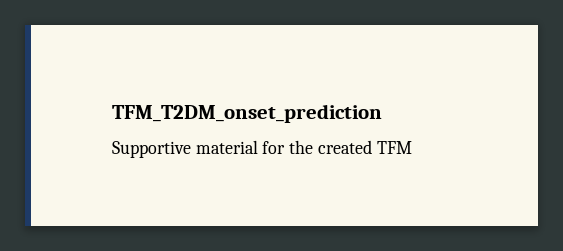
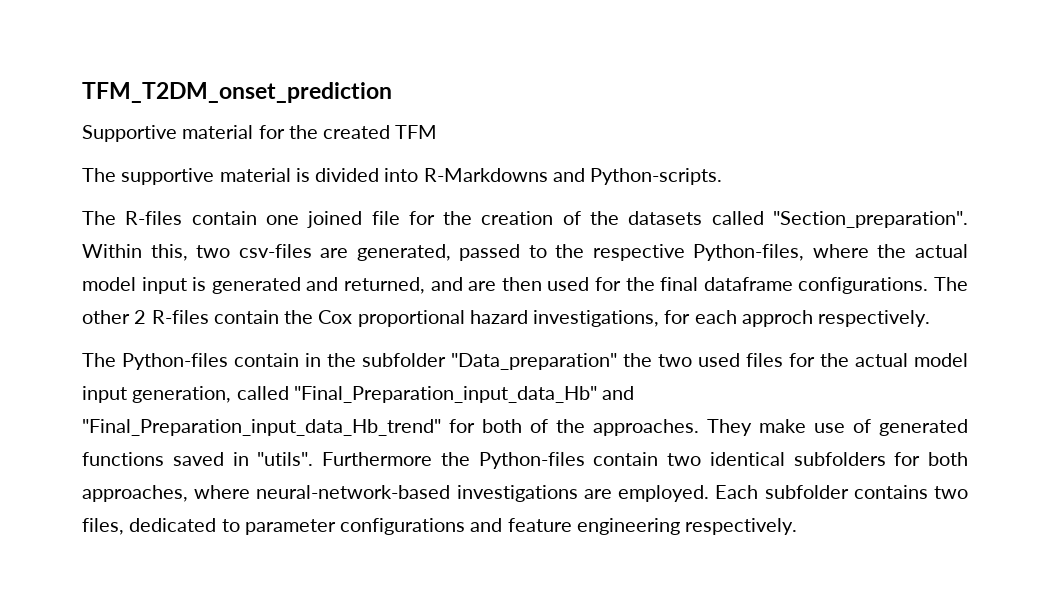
+ The supportive material is divided into R-Markdowns and Python-scripts.
+ The R-files contain one joined file for the creation of the datasets called "Section_preparation". Within this, two csv-files are generated, passed to the respective Python-files, where the actual model input is generated and returned, and are then used for the final dataframe configurations. The other 2 R-files contain the Cox proportional hazard investigations, for each approch respectively.
+ The Python-files contain in the subfolder "Data_preparation" the two used files for the actual model input generation, called "Final_Preparation_input_data_Hb" and "Final_Preparation_input_data_Hb_trend" for both of the approaches. They make use of generated functions saved in "utils". Furthermore the Python-files contain two identical subfolders for both approaches, where neural-network-based investigations are employed. Each subfolder contains two files, dedicated to parameter configurations and feature engineering respectively.

